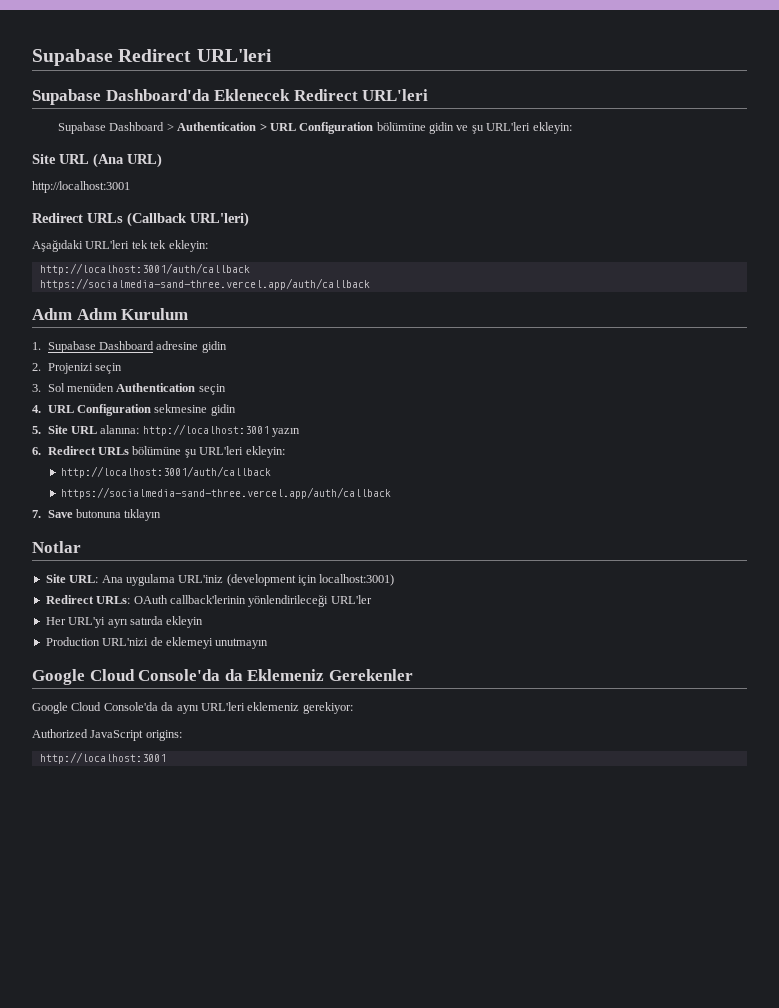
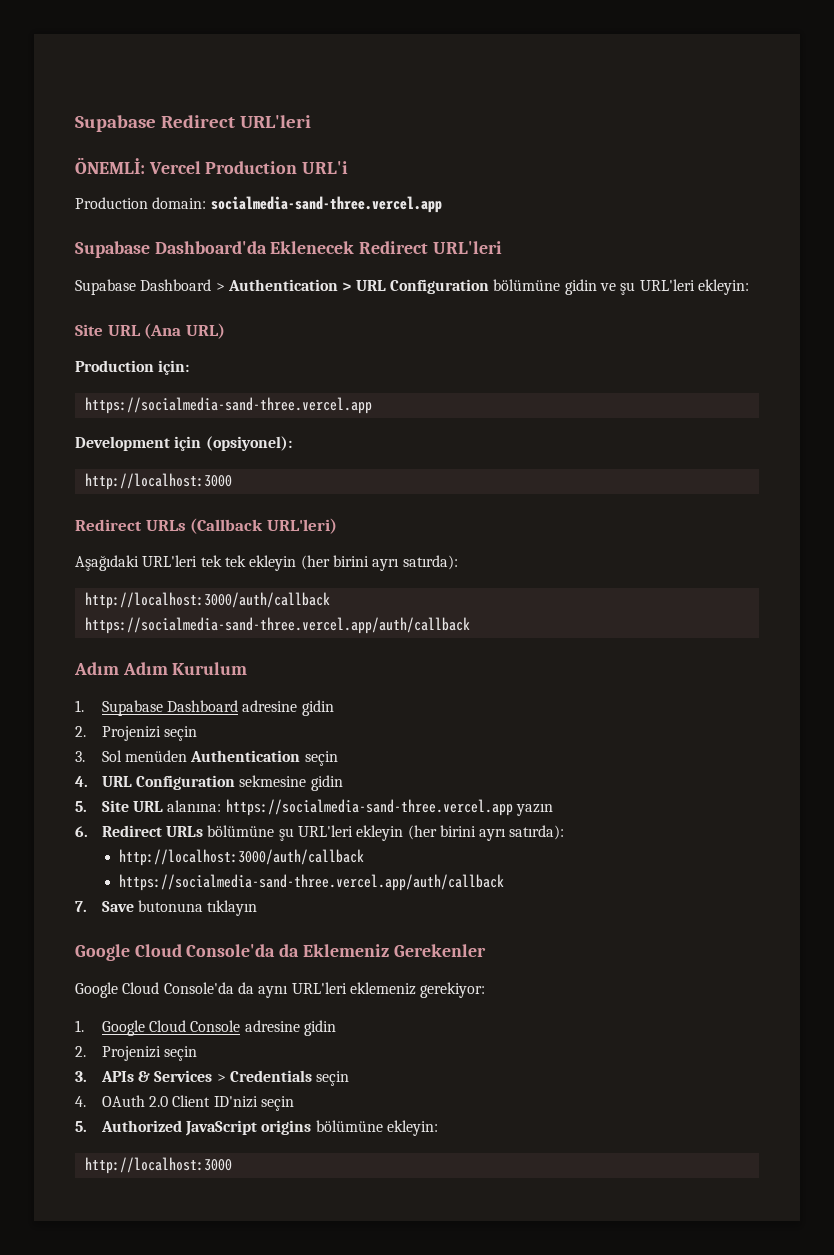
+ ÖNEMLİ: Vercel Production URL'i
+ Production domain: socialmedia-sand-three.vercel.app
  Site URL (Ana URL)
- http://localhost:3001
+ Production için:
+ https://socialmedia-sand-three.vercel.app
+ Development için (opsiyonel):
+ http://localhost:3000
- Aşağıdaki URL'leri tek tek ekleyin:
- http://localhost:3001/auth/callback
+ Aşağıdaki URL'leri tek tek ekleyin (her birini ayrı satırda):
+ http://localhost:3000/auth/callback
- 5. Site URL alanına: http://localhost:3001 yazın
+ 5. Site URL alanına: https://socialmedia-sand-three.vercel.app yazın
- 6. Redirect URLs bölümüne şu URL'leri ekleyin:
- http://localhost:3001/auth/callback
+ 6. Redirect URLs bölümüne şu URL'leri ekleyin (her birini ayrı satırda):
+ http://localhost:3000/auth/callback
- Notlar
- Site URL: Ana uygulama URL'iniz (development için localhost:3001)
- Redirect URLs: OAuth callback'lerinin yönlendirileceği URL'ler
- Her URL'yi ayrı satırda ekleyin
- Production URL'nizi de eklemeyi unutmayın
- Authorized JavaScript origins:
- http://localhost:3001
+ 1. Google Cloud Console adresine gidin
+ 2. Projenizi seçin
+ 3. APIs & Services > Credentials seçin
+ 4. OAuth 2.0 Client ID'nizi seçin
+ 5. Authorized JavaScript origins bölümüne ekleyin:
+ http://localhost:3000

